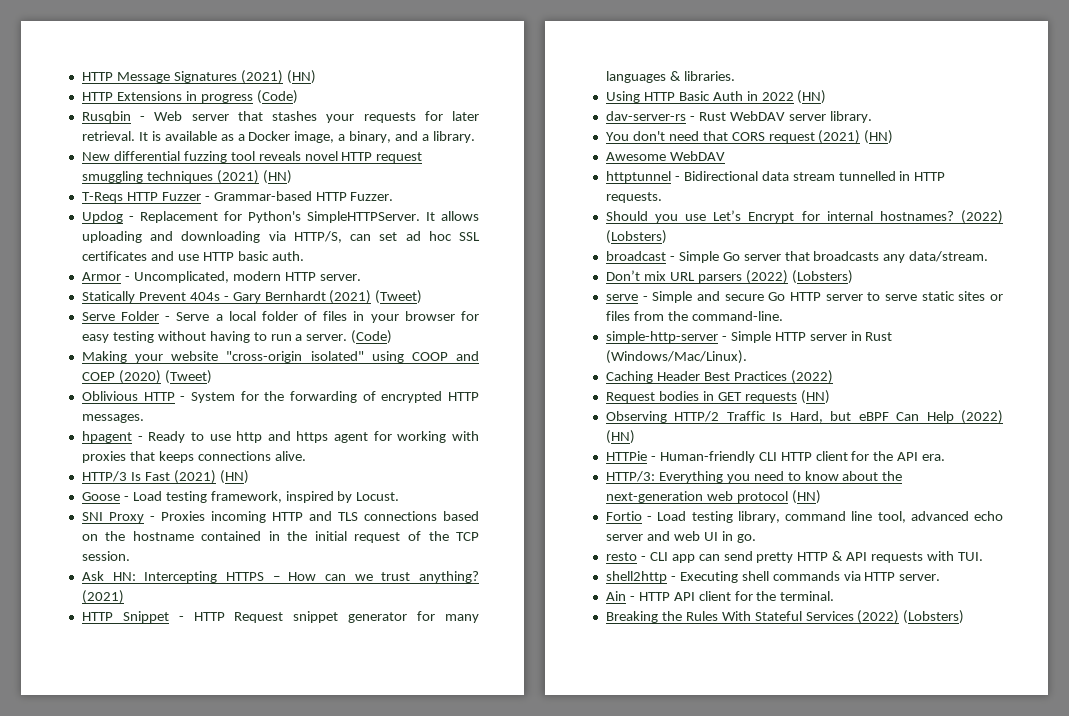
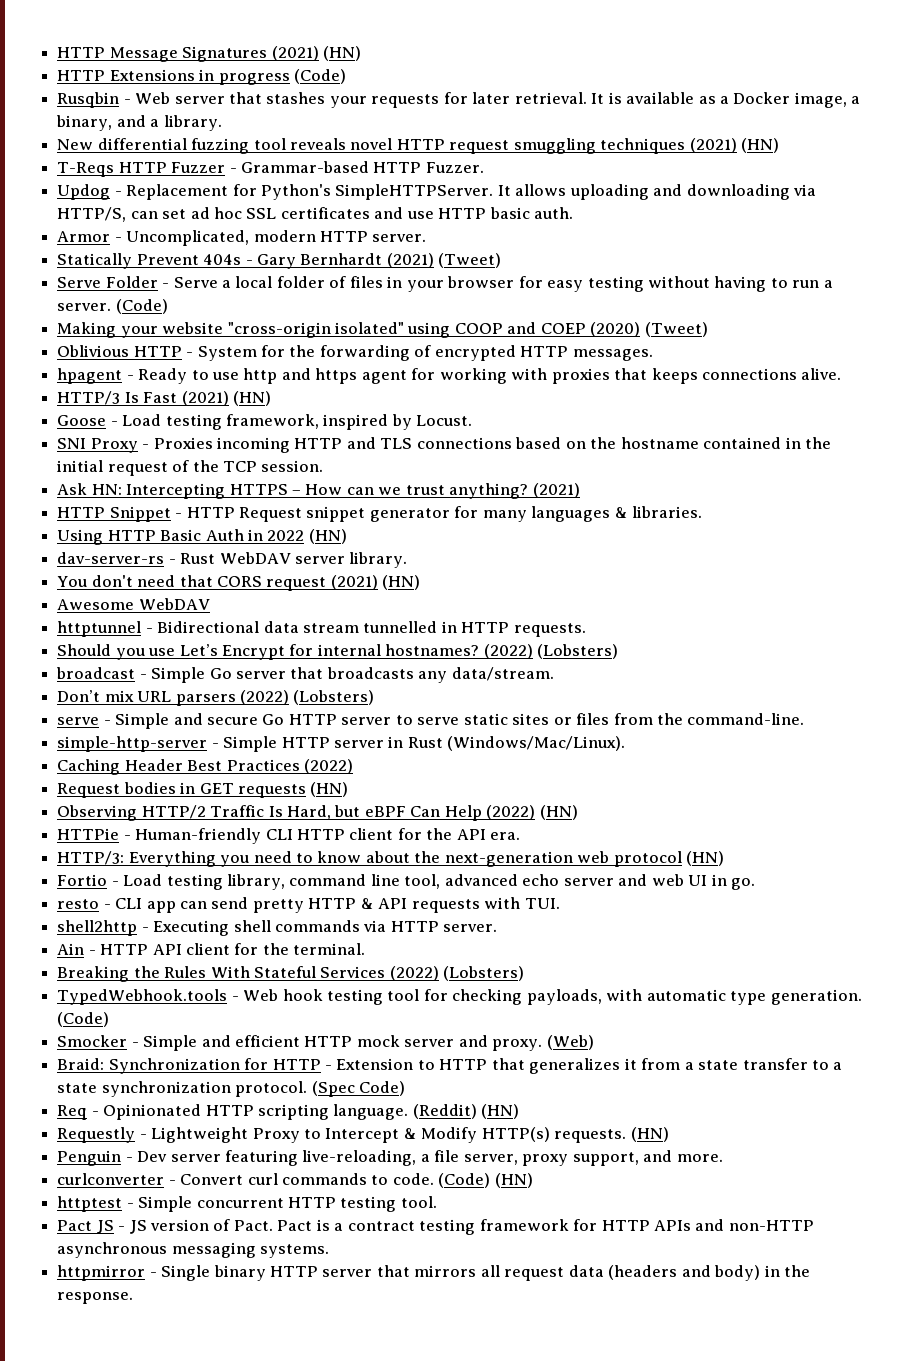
+ TypedWebhook.tools - Web hook testing tool for checking payloads, with automatic type generation. (Code)
+ Smocker - Simple and efficient HTTP mock server and proxy. (Web)
+ Braid: Synchronization for HTTP - Extension to HTTP that generalizes it from a state transfer to a state synchronization protocol. (Spec Code)
+ Req - Opinionated HTTP scripting language. (Reddit) (HN)
+ Requestly - Lightweight Proxy to Intercept & Modify HTTP(s) requests. (HN)
+ Penguin - Dev server featuring live-reloading, a file server, proxy support, and more.
+ curlconverter - Convert curl commands to code. (Code) (HN)
+ httptest - Simple concurrent HTTP testing tool.
+ Pact JS - JS version of Pact. Pact is a contract testing framework for HTTP APIs and non-HTTP asynchronous messaging systems.
+ httpmirror - Single binary HTTP server that mirrors all request data (headers and body) in the response.

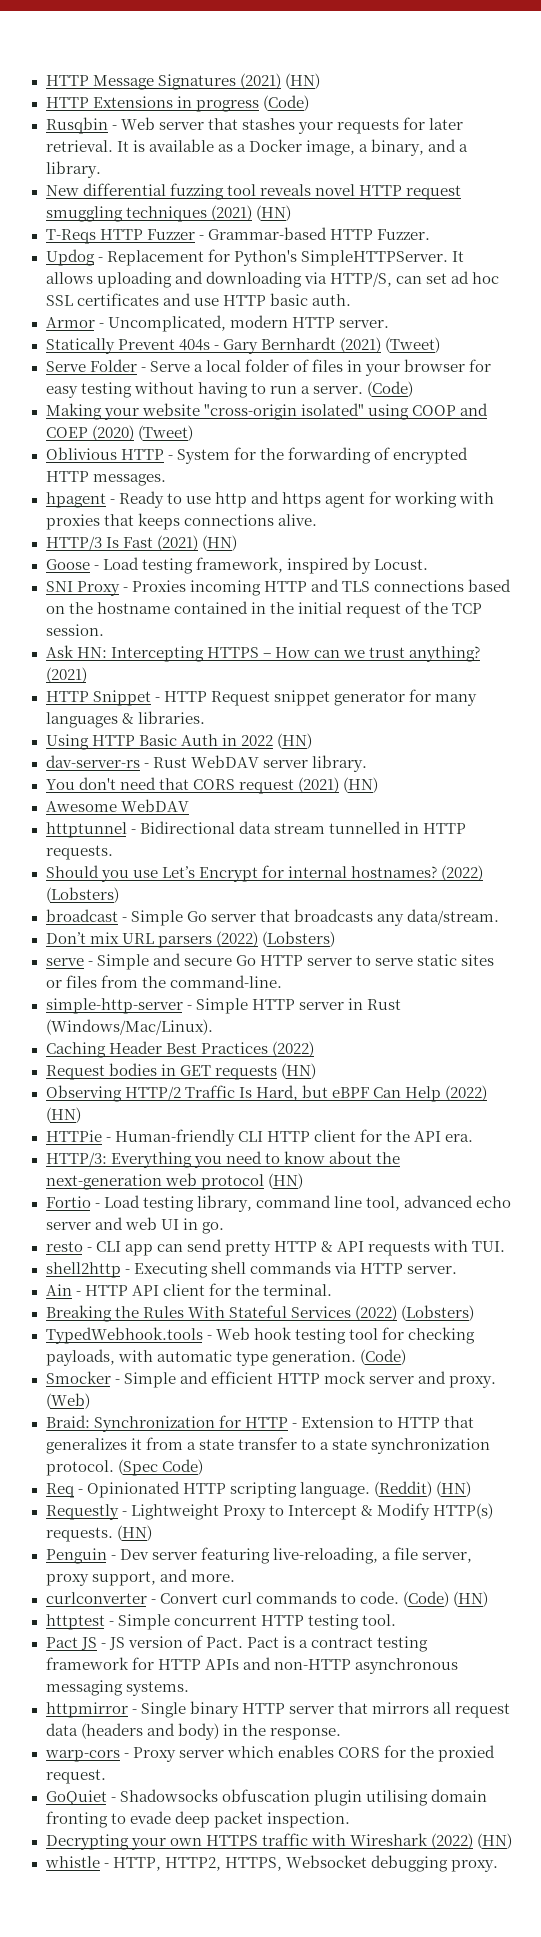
+ warp-cors - Proxy server which enables CORS for the proxied request.
+ GoQuiet - Shadowsocks obfuscation plugin utilising domain fronting to evade deep packet inspection.
+ Decrypting your own HTTPS traffic with Wireshark (2022) (HN)
+ whistle - HTTP, HTTP2, HTTPS, Websocket debugging proxy.

